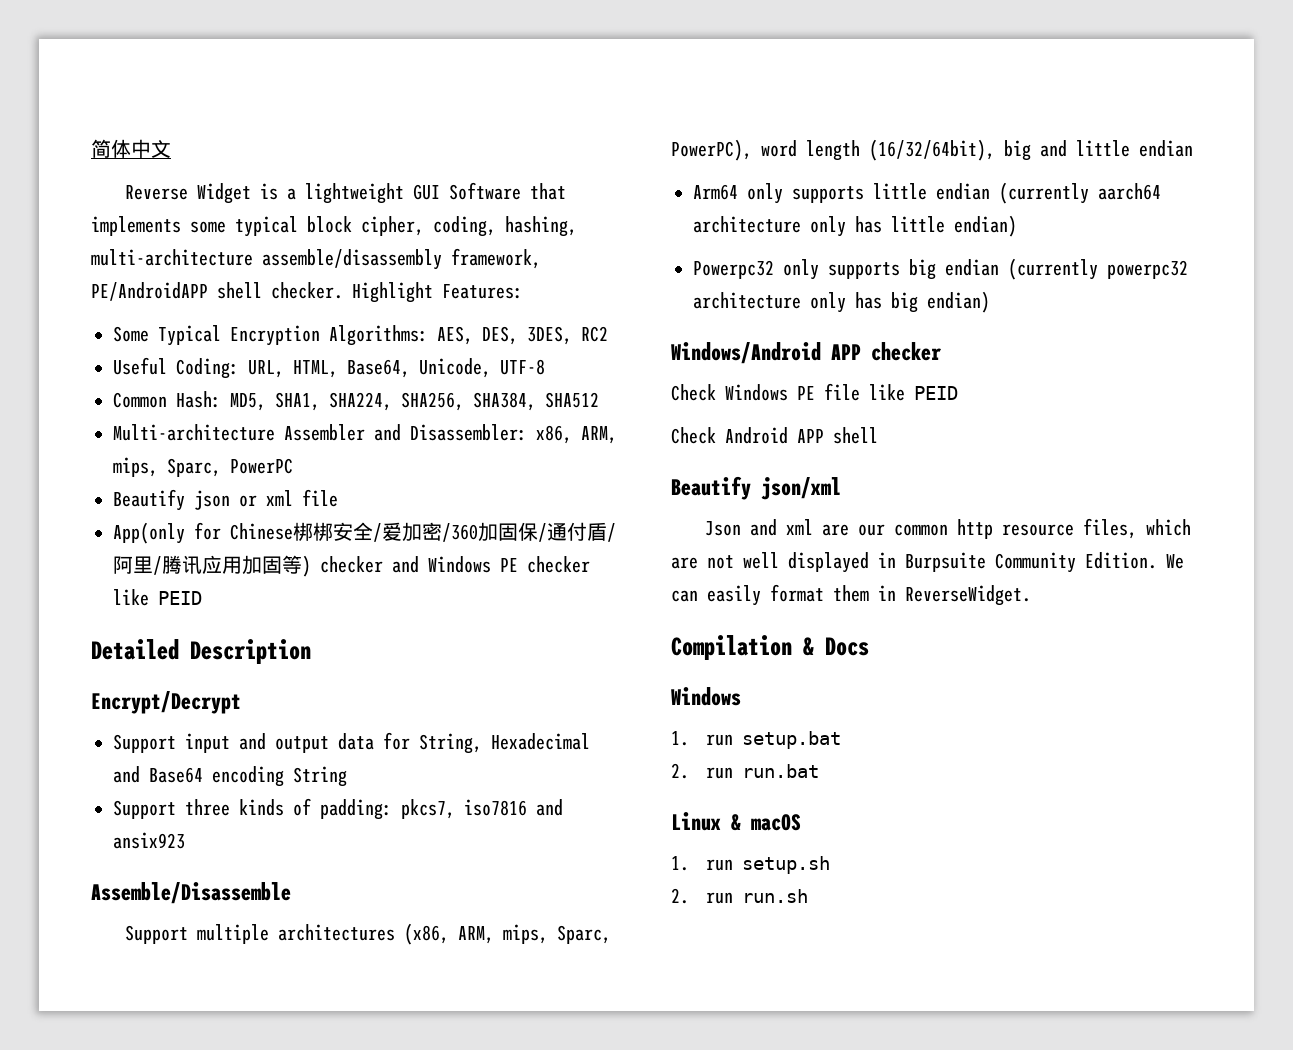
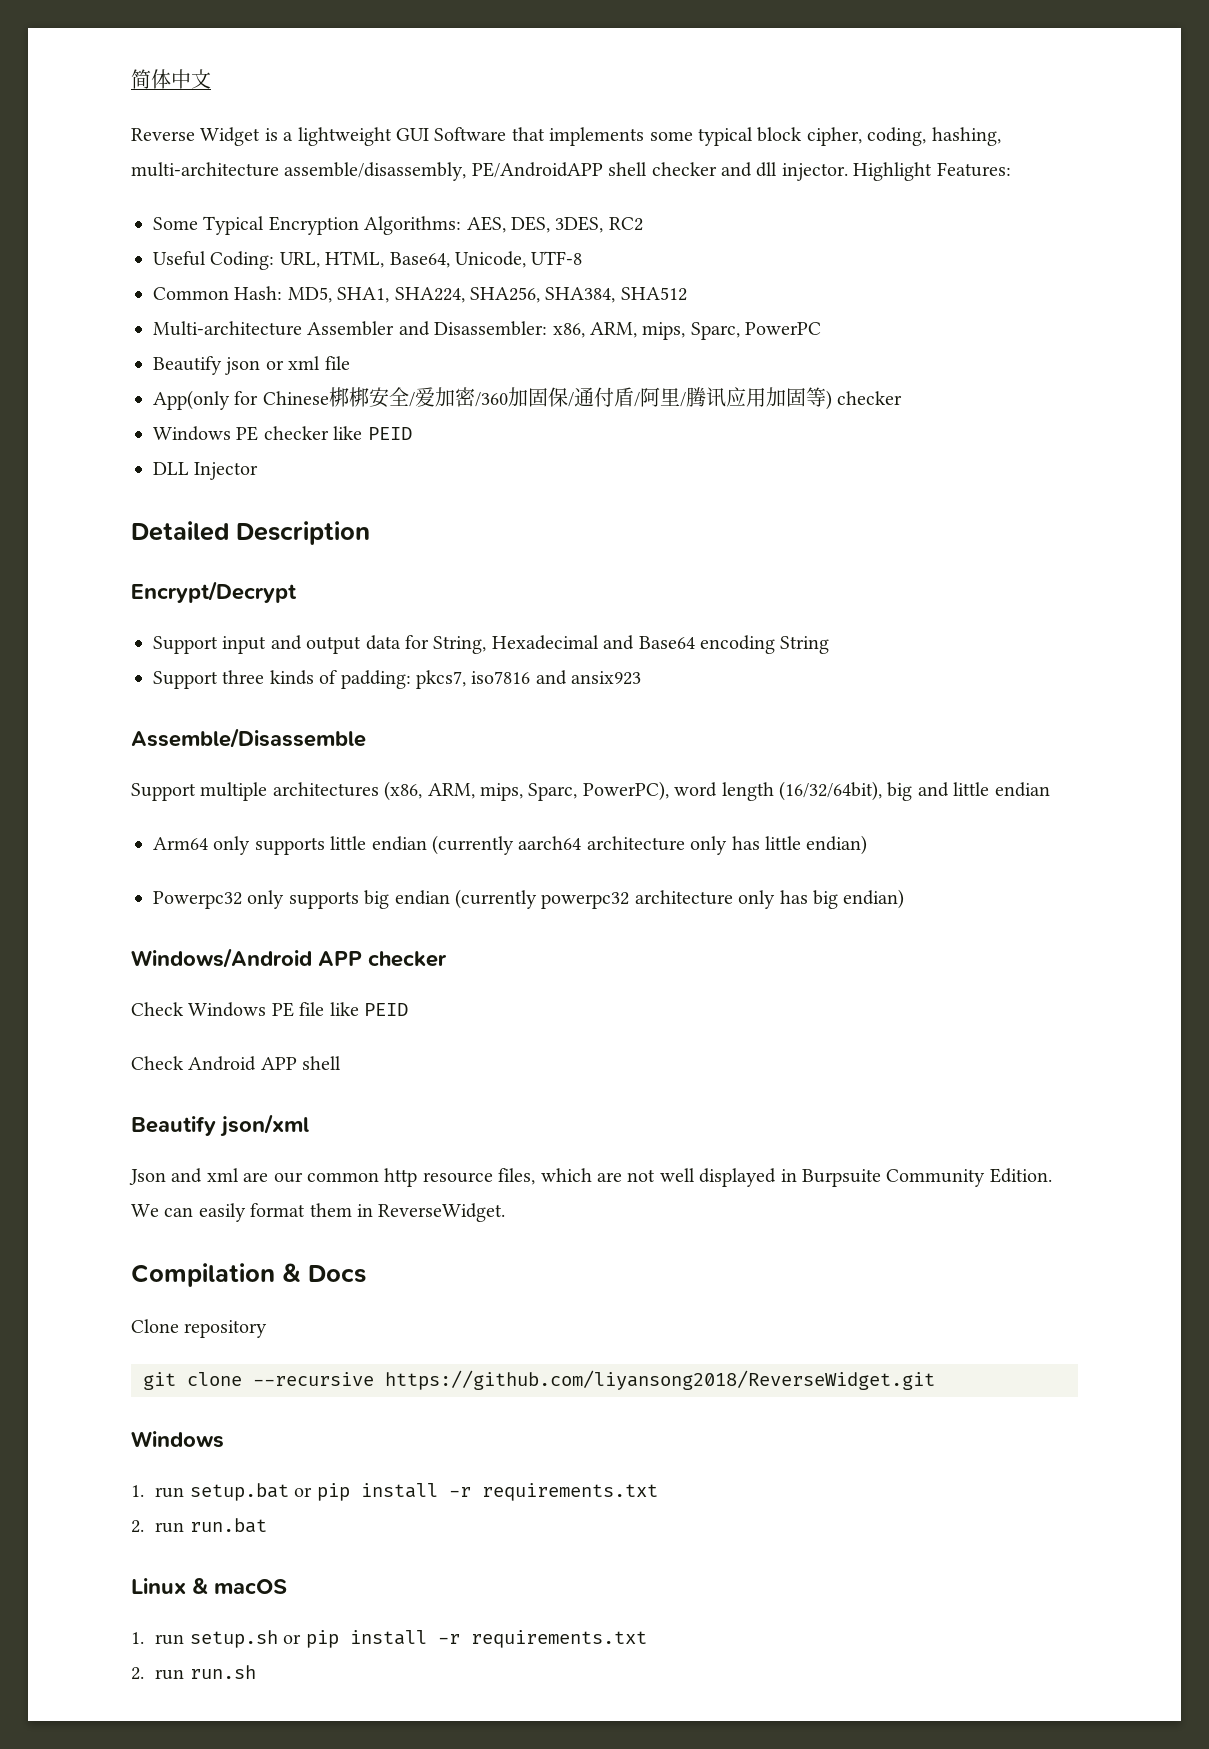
- Reverse Widget is a lightweight GUI Software that implements some typical block cipher, coding, hashing, multi-architecture assemble/disassembly framework, PE/AndroidAPP shell checker.
+ Reverse Widget is a lightweight GUI Software that implements some typical block cipher, coding, hashing, multi-architecture assemble/disassembly, PE/AndroidAPP shell checker and dll injector.
- App(only for Chinese梆梆安全/爱加密/360加固保/通付盾/阿里/腾讯应用加固等) checker and Windows PE checker like PEID
+ App(only for Chinese梆梆安全/爱加密/360加固保/通付盾/阿里/腾讯应用加固等) checker
+ Windows PE checker like PEID
+ DLL Injector
+ Clone repository
+ git clone --recursive https://github.com/liyansong2018/ReverseWidget.git
- 1. run setup.bat
+ 1. run setup.bat or pip install -r requirements.txt
- 1. run setup.sh
+ 1. run setup.sh or pip install -r requirements.txt

